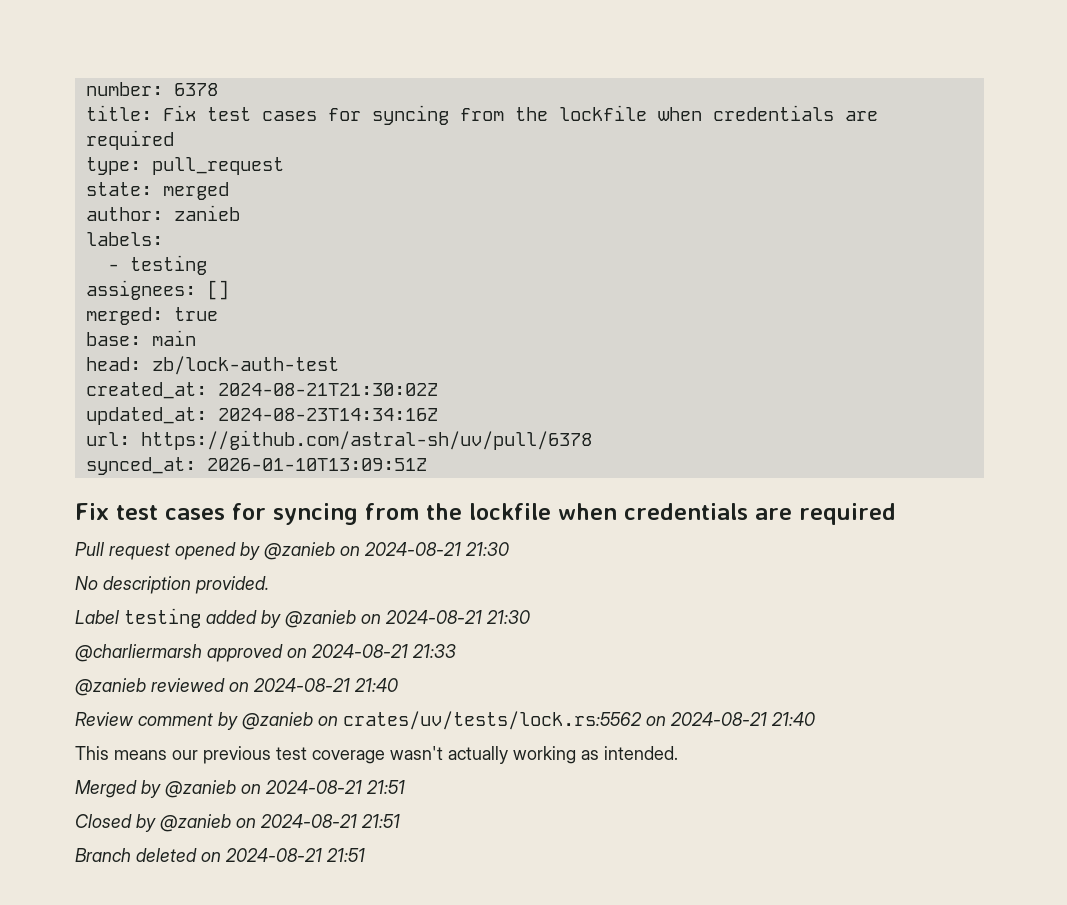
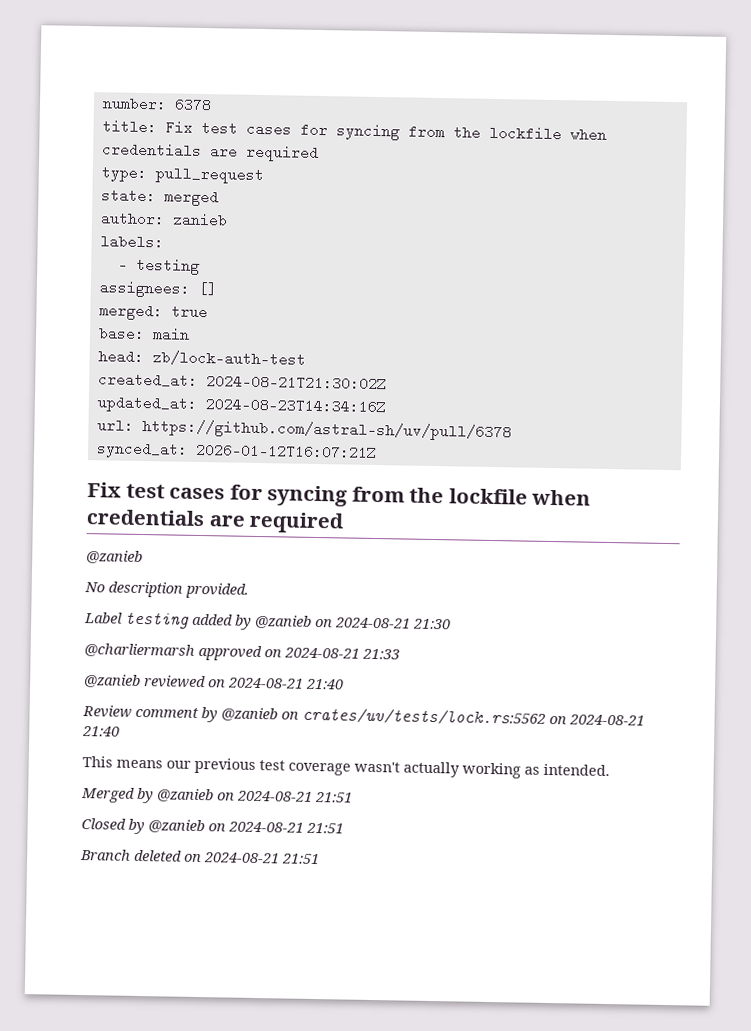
- synced_at: 2026-01-10T13:09:51Z
+ synced_at: 2026-01-12T16:07:21Z
  Fix test cases for syncing from the lockfile when credentials are required
- Pull request opened by @zanieb on 2024-08-21 21:30
+ @zanieb

